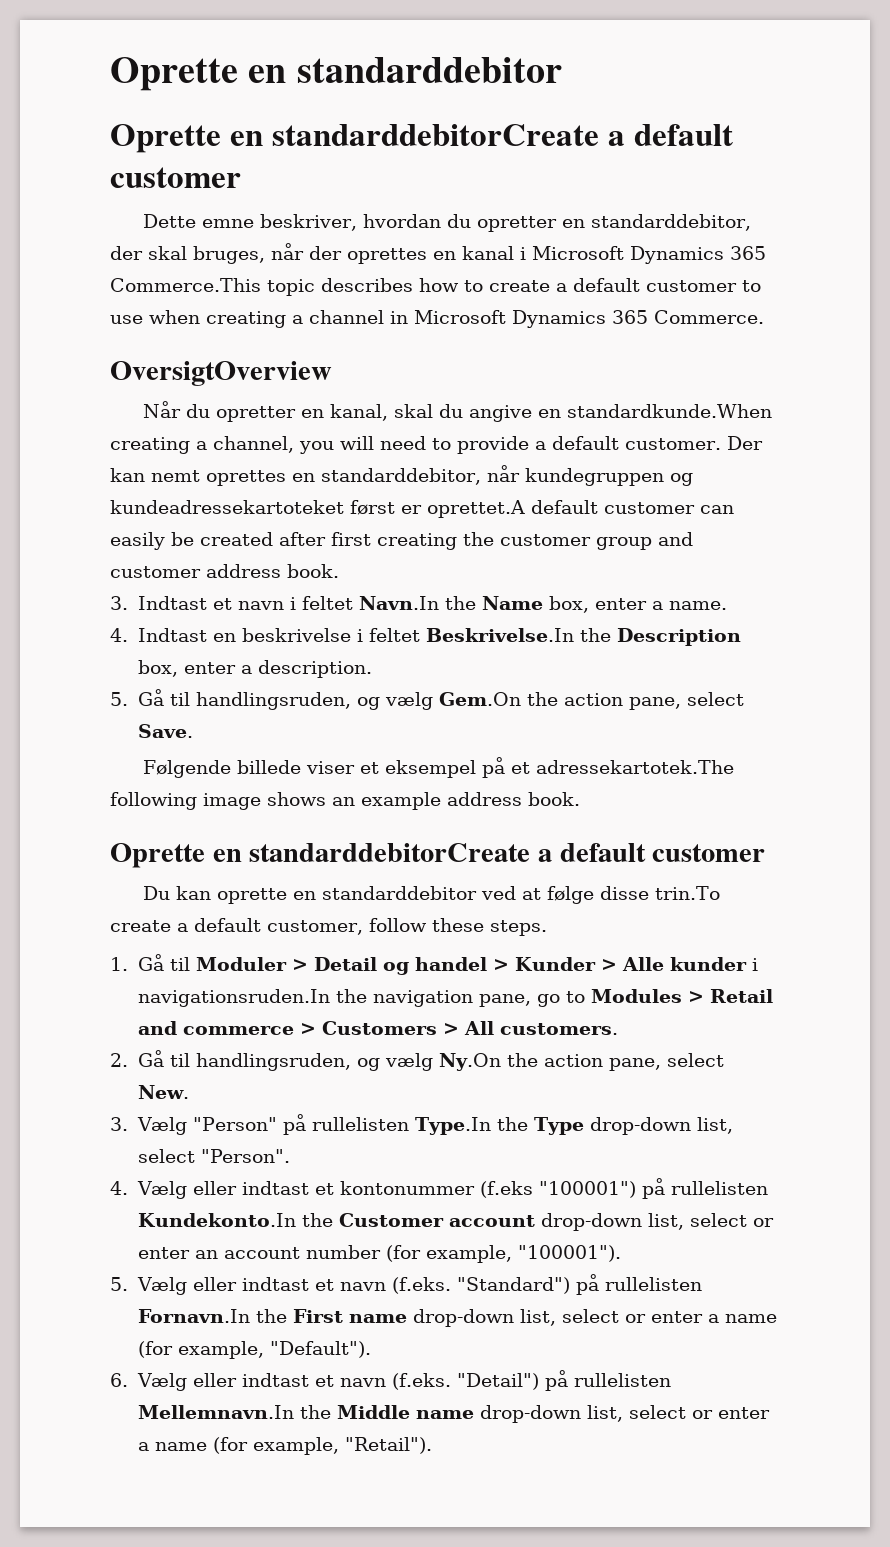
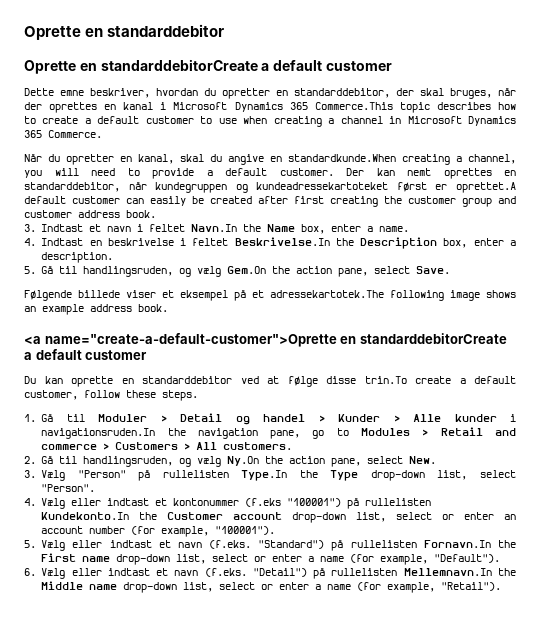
- OversigtOverview
  Følgende billede viser et eksempel på et adressekartotek.The following image shows an example address book.
- Oprette en standarddebitorCreate a default customer
+ <a name="create-a-default-customer">Oprette en standarddebitorCreate a default customer

